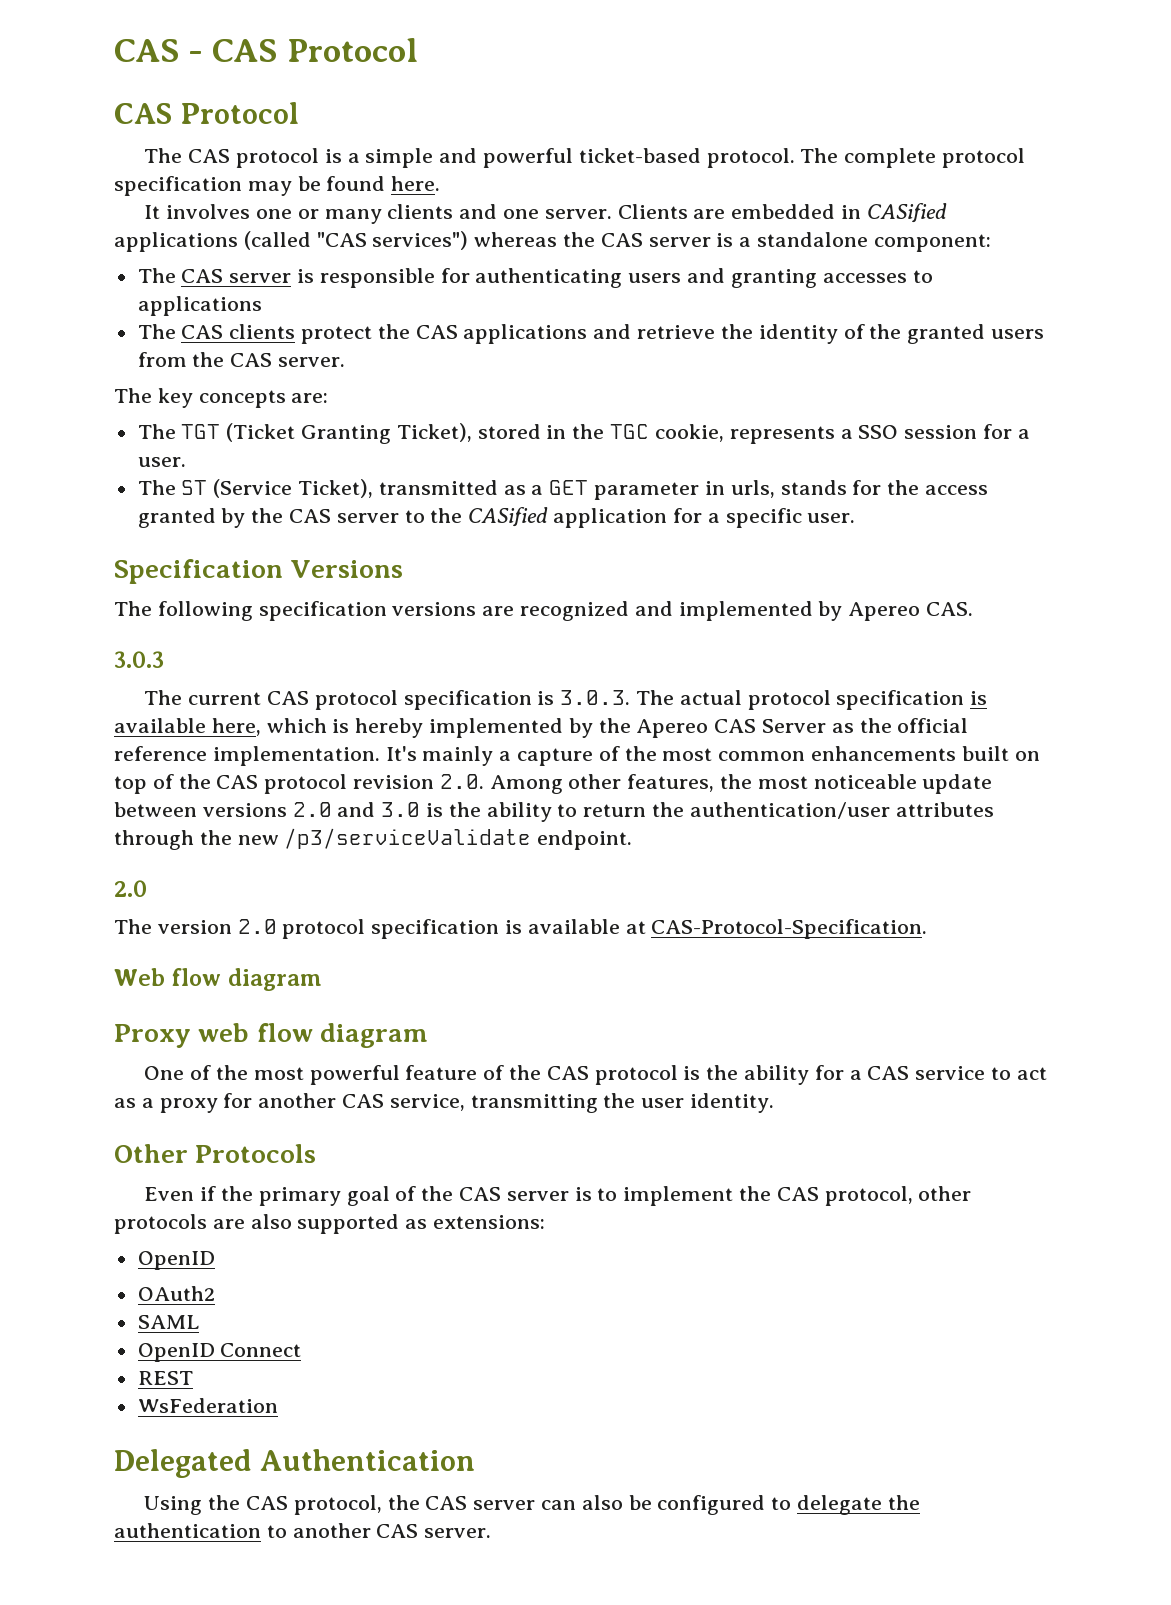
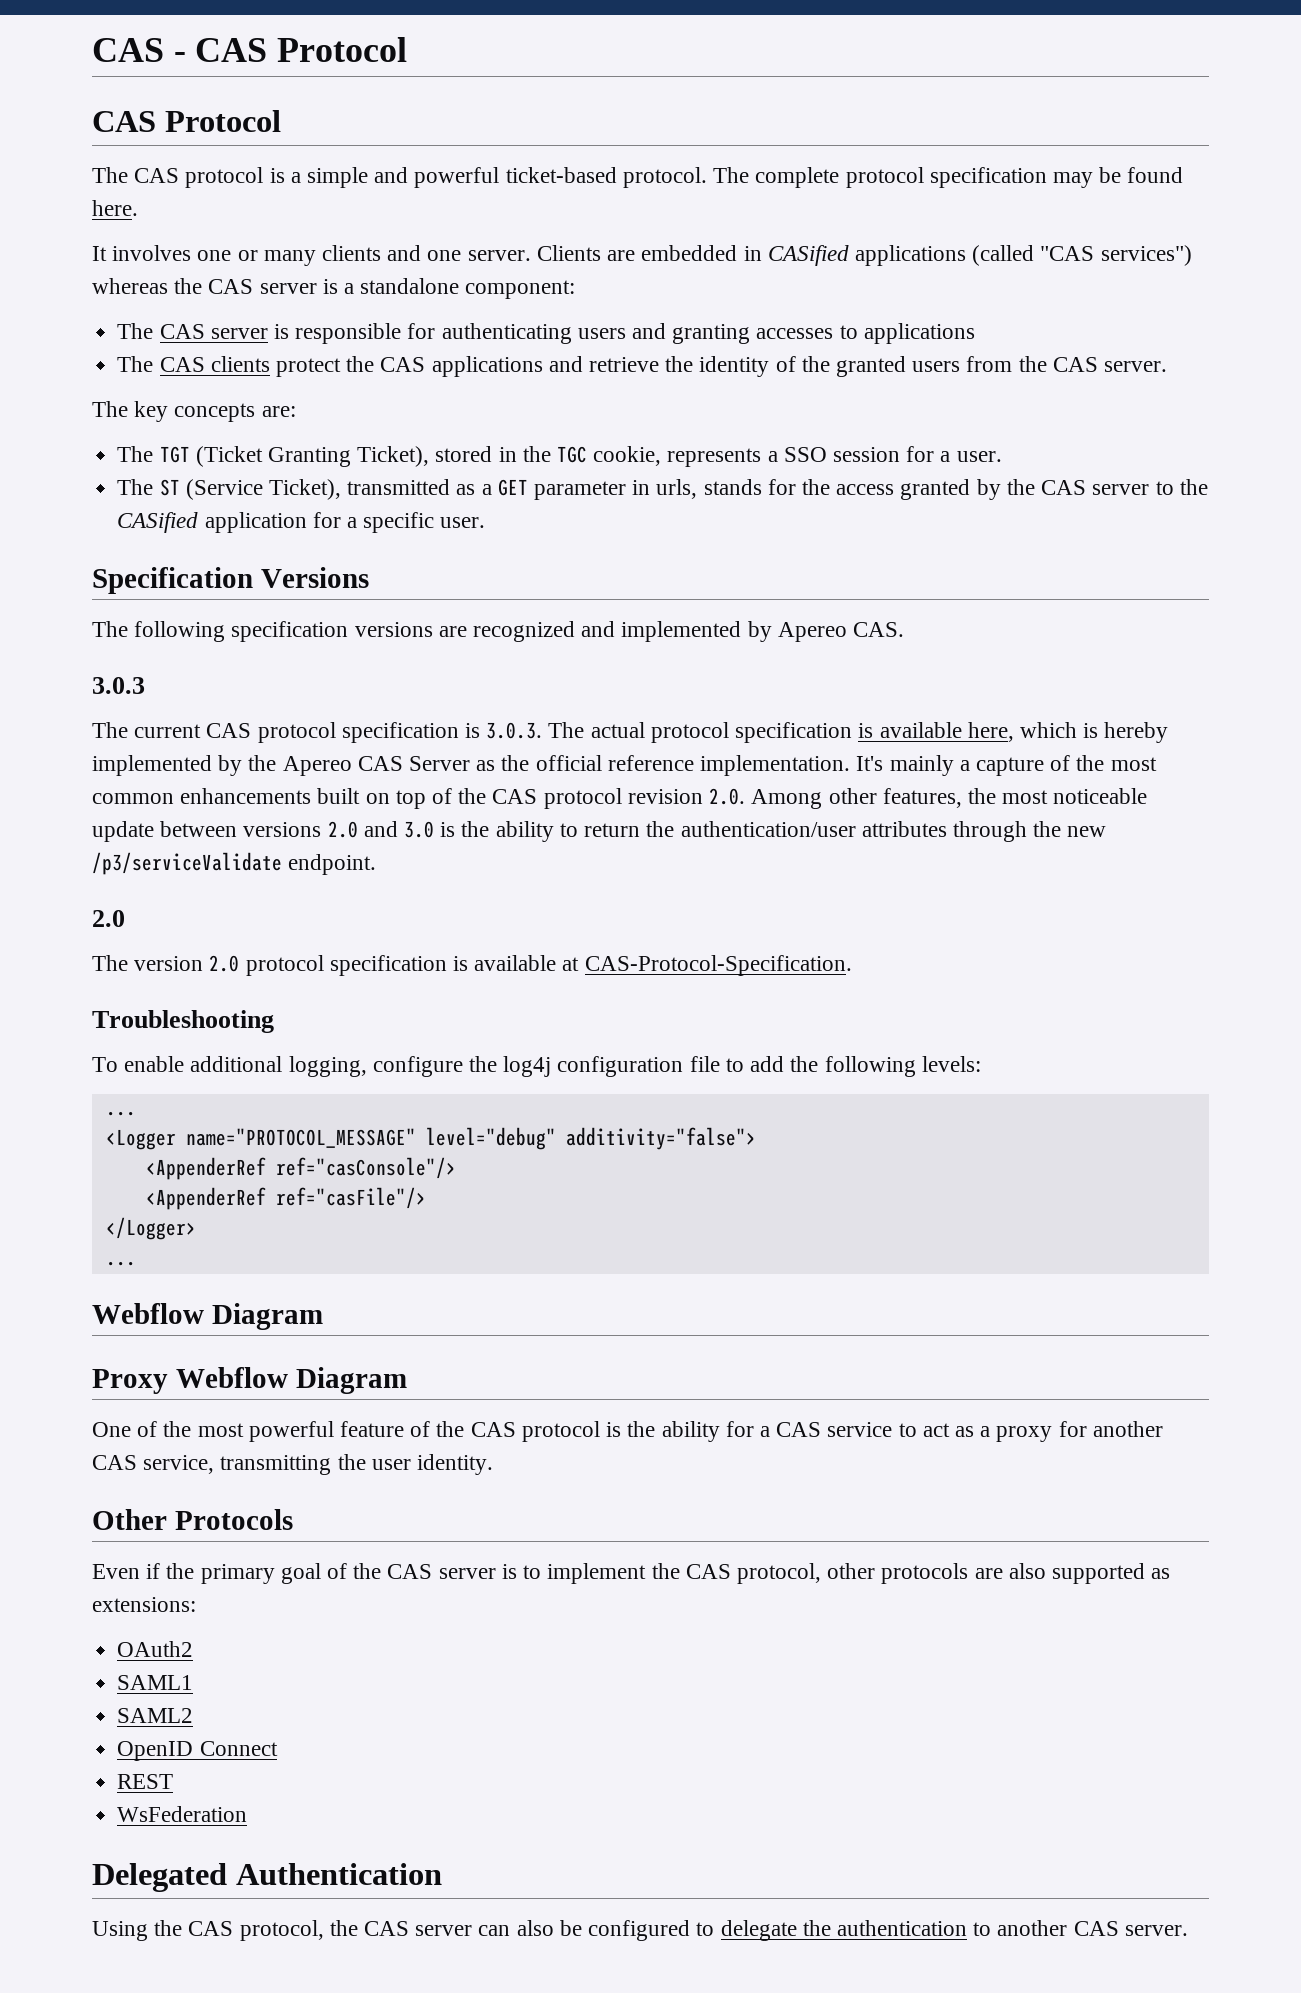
- Web flow diagram
- Proxy web flow diagram
+ Troubleshooting
+ To enable additional logging, configure the log4j configuration file to add the following levels:
+ ...
+ <Logger name="PROTOCOL_MESSAGE" level="debug" additivity="false">
+ <AppenderRef ref="casConsole"/>
+ <AppenderRef ref="casFile"/>
+ </Logger>
+ ...
+ Webflow Diagram
+ Proxy Webflow Diagram
  Even if the primary goal of the CAS server is to implement the CAS protocol, other protocols are also supported as extensions:
- OpenID
- SAML
+ SAML1
+ SAML2

